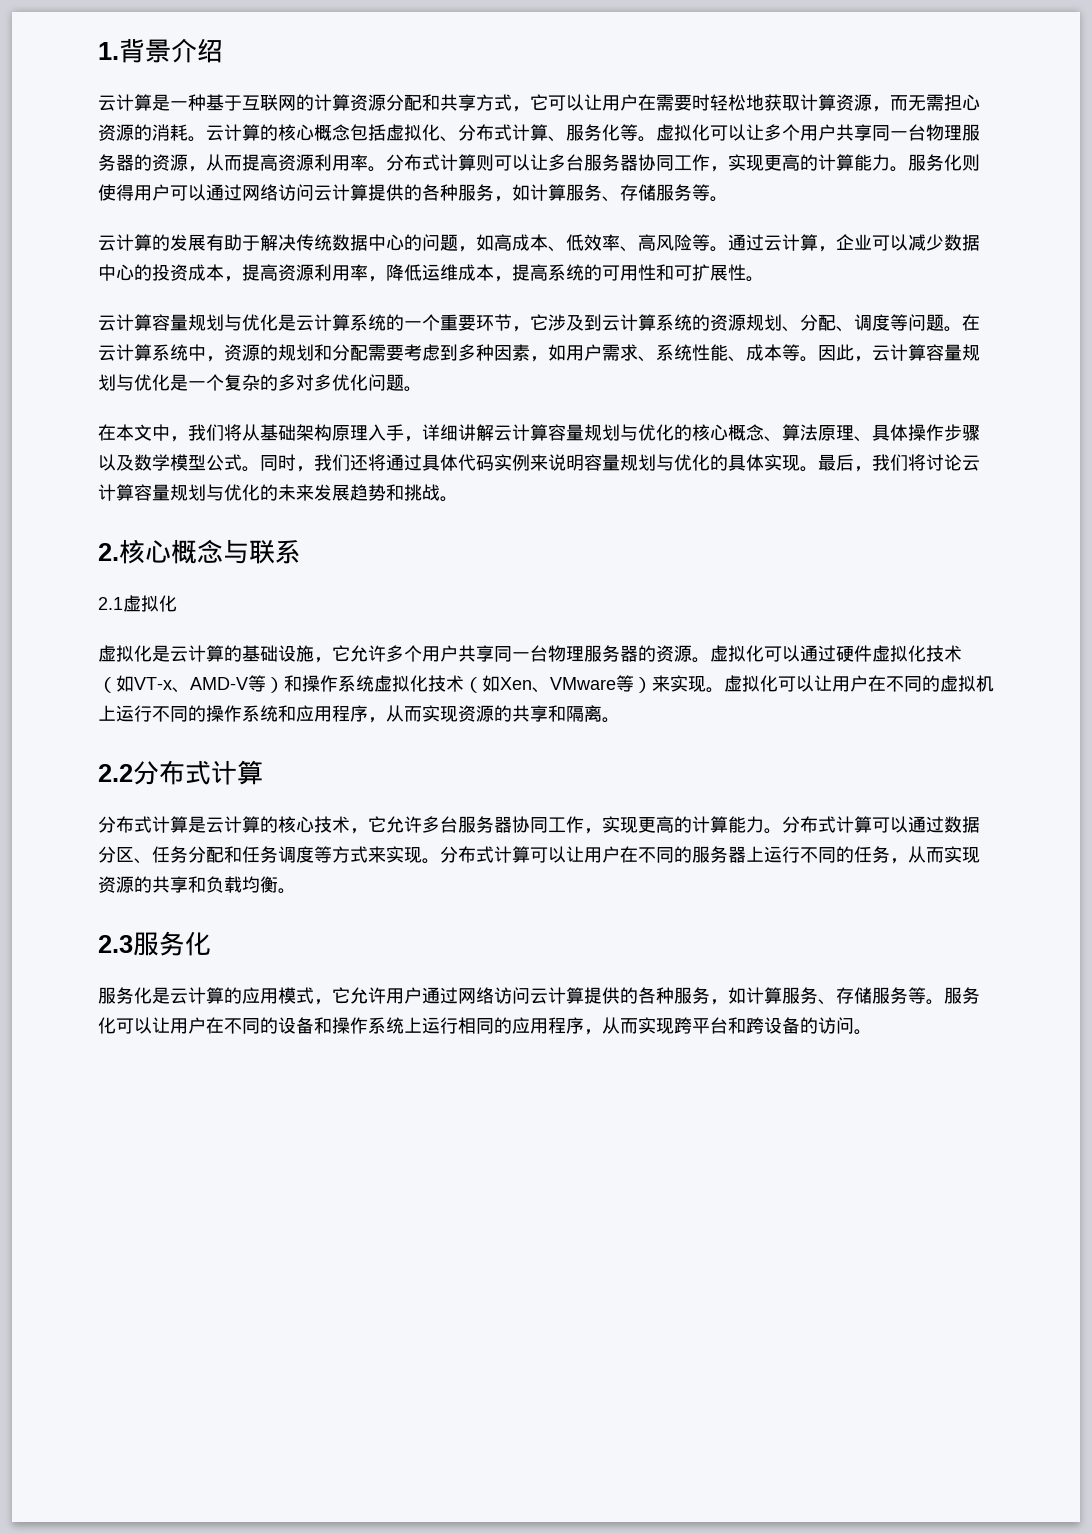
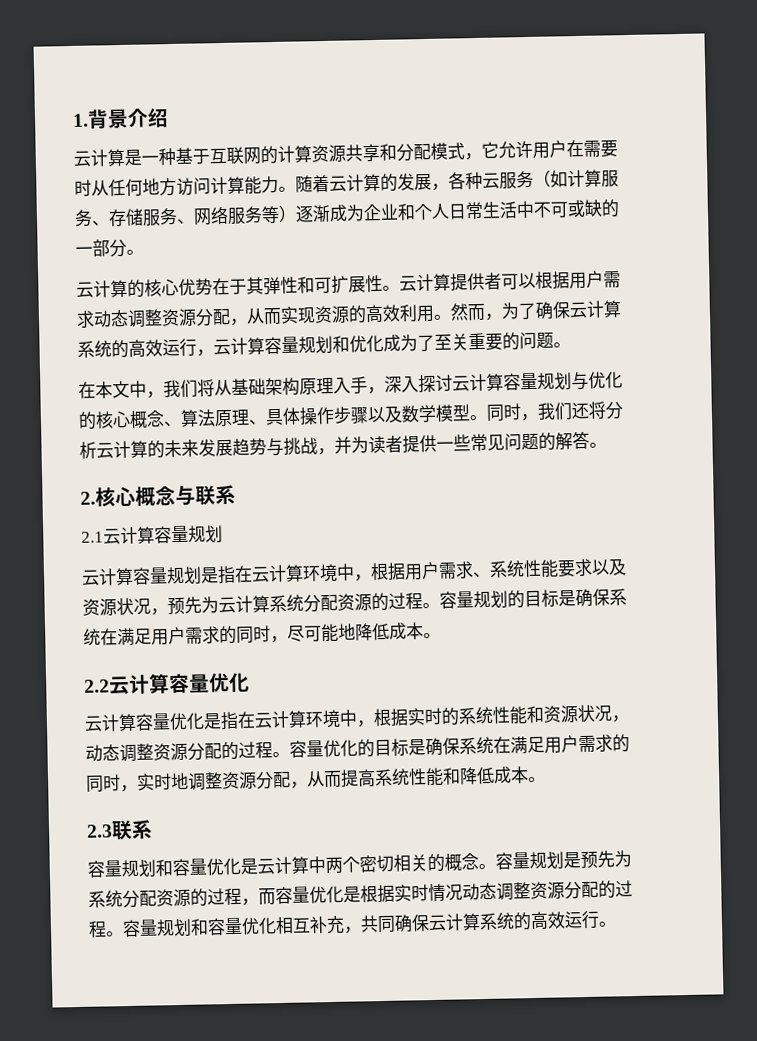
- 云计算是一种基于互联网的计算资源分配和共享方式，它可以让用户在需要时轻松地获取计算资源，而无需担心资源的消耗。云计算的核心概念包括虚拟化、分布式计算、服务化等。虚拟化可以让多个用户共享同一台物理服务器的资源，从而提高资源利用率。分布式计算则可以让多台服务器协同工作，实现更高的计算能力。服务化则使得用户可以通过网络访问云计算提供的各种服务，如计算服务、存储服务等。
- 云计算的发展有助于解决传统数据中心的问题，如高成本、低效率、高风险等。通过云计算，企业可以减少数据中心的投资成本，提高资源利用率，降低运维成本，提高系统的可用性和可扩展性。
- 云计算容量规划与优化是云计算系统的一个重要环节，它涉及到云计算系统的资源规划、分配、调度等问题。在云计算系统中，资源的规划和分配需要考虑到多种因素，如用户需求、系统性能、成本等。因此，云计算容量规划与优化是一个复杂的多对多优化问题。
+ 云计算是一种基于互联网的计算资源共享和分配模式，它允许用户在需要时从任何地方访问计算能力。随着云计算的发展，各种云服务（如计算服务、存储服务、网络服务等）逐渐成为企业和个人日常生活中不可或缺的一部分。
+ 云计算的核心优势在于其弹性和可扩展性。云计算提供者可以根据用户需求动态调整资源分配，从而实现资源的高效利用。然而，为了确保云计算系统的高效运行，云计算容量规划和优化成为了至关重要的问题。
- 在本文中，我们将从基础架构原理入手，详细讲解云计算容量规划与优化的核心概念、算法原理、具体操作步骤以及数学模型公式。
+ 在本文中，我们将从基础架构原理入手，深入探讨云计算容量规划与优化的核心概念、算法原理、具体操作步骤以及数学模型。
- 同时，我们还将通过具体代码实例来说明容量规划与优化的具体实现。最后，我们将讨论云计算容量规划与优化的未来发展趋势和挑战。
+ 同时，我们还将分析云计算的未来发展趋势与挑战，并为读者提供一些常见问题的解答。
- 2.1虚拟化
- 虚拟化是云计算的基础设施，它允许多个用户共享同一台物理服务器的资源。虚拟化可以通过硬件虚拟化技术（如VT-x、AMD-V等）和操作系统虚拟化技术（如Xen、VMware等）来实现。虚拟化可以让用户在不同的虚拟机上运行不同的操作系统和应用程序，从而实现资源的共享和隔离。
- 2.2分布式计算
- 分布式计算是云计算的核心技术，它允许多台服务器协同工作，实现更高的计算能力。分布式计算可以通过数据分区、任务分配和任务调度等方式来实现。分布式计算可以让用户在不同的服务器上运行不同的任务，从而实现资源的共享和负载均衡。
- 2.3服务化
- 服务化是云计算的应用模式，它允许用户通过网络访问云计算提供的各种服务，如计算服务、存储服务等。服务化可以让用户在不同的设备和操作系统上运行相同的应用程序，从而实现跨平台和跨设备的访问。
+ 2.1云计算容量规划
+ 云计算容量规划是指在云计算环境中，根据用户需求、系统性能要求以及资源状况，预先为云计算系统分配资源的过程。容量规划的目标是确保系统在满足用户需求的同时，尽可能地降低成本。
+ 2.2云计算容量优化
+ 云计算容量优化是指在云计算环境中，根据实时的系统性能和资源状况，动态调整资源分配的过程。容量优化的目标是确保系统在满足用户需求的同时，实时地调整资源分配，从而提高系统性能和降低成本。
+ 2.3联系
+ 容量规划和容量优化是云计算中两个密切相关的概念。容量规划是预先为系统分配资源的过程，而容量优化是根据实时情况动态调整资源分配的过程。容量规划和容量优化相互补充，共同确保云计算系统的高效运行。

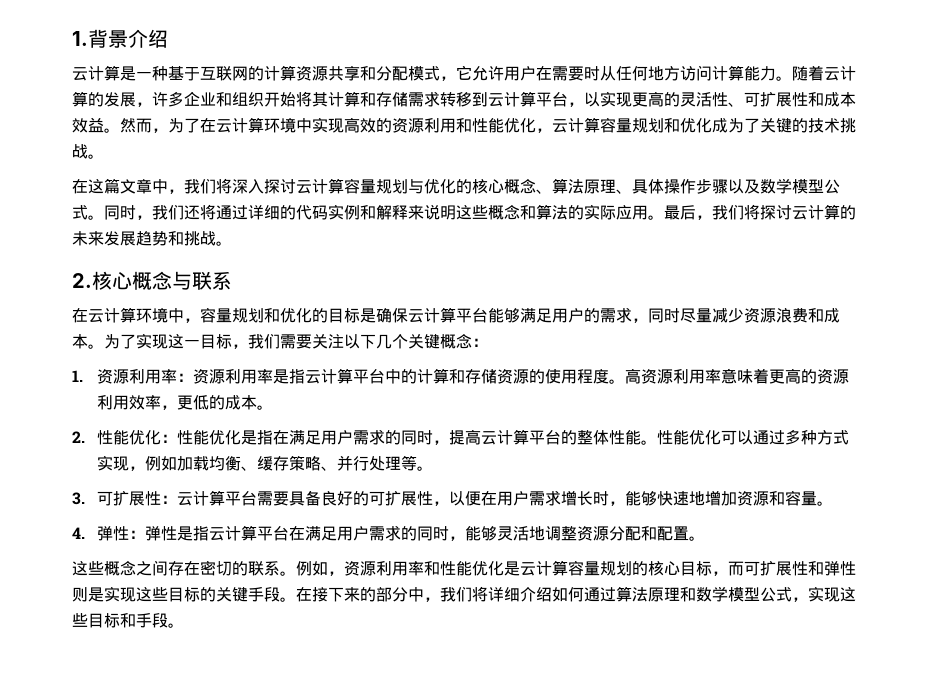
- 随着云计算的发展，各种云服务（如计算服务、存储服务、网络服务等）逐渐成为企业和个人日常生活中不可或缺的一部分。
- 云计算的核心优势在于其弹性和可扩展性。云计算提供者可以根据用户需求动态调整资源分配，从而实现资源的高效利用。然而，为了确保云计算系统的高效运行，云计算容量规划和优化成为了至关重要的问题。
+ 随着云计算的发展，许多企业和组织开始将其计算和存储需求转移到云计算平台，以实现更高的灵活性、可扩展性和成本效益。然而，为了在云计算环境中实现高效的资源利用和性能优化，云计算容量规划和优化成为了关键的技术挑战。
- 在本文中，我们将从基础架构原理入手，深入探讨云计算容量规划与优化的核心概念、算法原理、具体操作步骤以及数学模型。
+ 在这篇文章中，我们将深入探讨云计算容量规划与优化的核心概念、算法原理、具体操作步骤以及数学模型公式。
- 同时，我们还将分析云计算的未来发展趋势与挑战，并为读者提供一些常见问题的解答。
+ 同时，我们还将通过详细的代码实例和解释来说明这些概念和算法的实际应用。最后，我们将探讨云计算的未来发展趋势和挑战。
- 2.1云计算容量规划
- 云计算容量规划是指在云计算环境中，根据用户需求、系统性能要求以及资源状况，预先为云计算系统分配资源的过程。容量规划的目标是确保系统在满足用户需求的同时，尽可能地降低成本。
- 2.2云计算容量优化
- 云计算容量优化是指在云计算环境中，根据实时的系统性能和资源状况，动态调整资源分配的过程。容量优化的目标是确保系统在满足用户需求的同时，实时地调整资源分配，从而提高系统性能和降低成本。
- 2.3联系
- 容量规划和容量优化是云计算中两个密切相关的概念。容量规划是预先为系统分配资源的过程，而容量优化是根据实时情况动态调整资源分配的过程。容量规划和容量优化相互补充，共同确保云计算系统的高效运行。
+ 在云计算环境中，容量规划和优化的目标是确保云计算平台能够满足用户的需求，同时尽量减少资源浪费和成本。为了实现这一目标，我们需要关注以下几个关键概念：
+ 1.资源利用率：资源利用率是指云计算平台中的计算和存储资源的使用程度。高资源利用率意味着更高的资源利用效率，更低的成本。
+ 2.性能优化：性能优化是指在满足用户需求的同时，提高云计算平台的整体性能。性能优化可以通过多种方式实现，例如加载均衡、缓存策略、并行处理等。
+ 3.可扩展性：云计算平台需要具备良好的可扩展性，以便在用户需求增长时，能够快速地增加资源和容量。
+ 4.弹性：弹性是指云计算平台在满足用户需求的同时，能够灵活地调整资源分配和配置。
+ 这些概念之间存在密切的联系。例如，资源利用率和性能优化是云计算容量规划的核心目标，而可扩展性和弹性则是实现这些目标的关键手段。在接下来的部分中，我们将详细介绍如何通过算法原理和数学模型公式，实现这些目标和手段。

